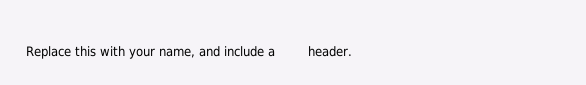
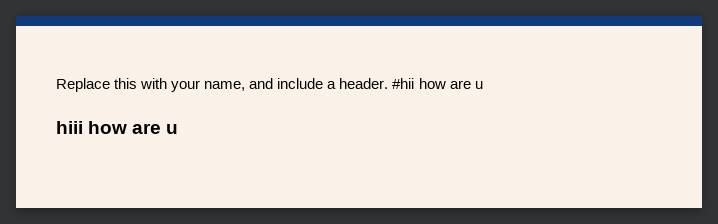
+ #hii how are u
+ hiii how are u

